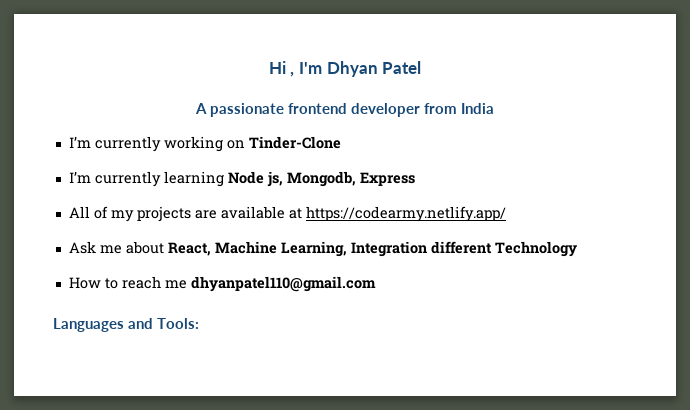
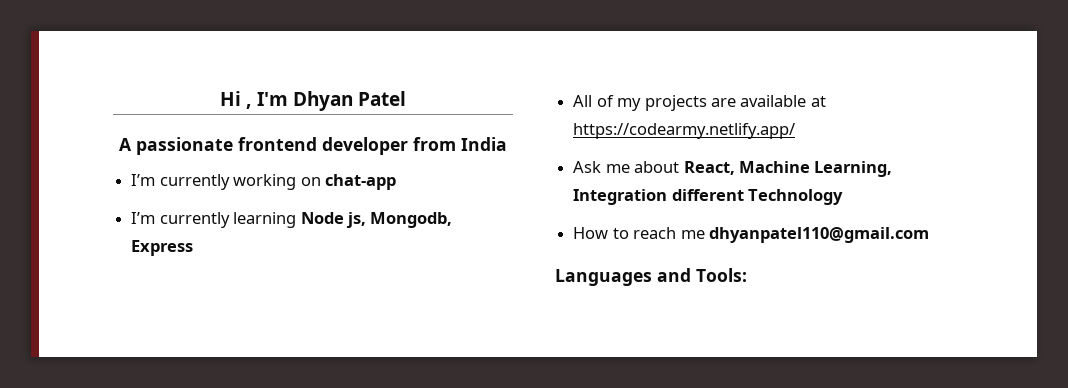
- I’m currently working on Tinder-Clone
+ I’m currently working on chat-app

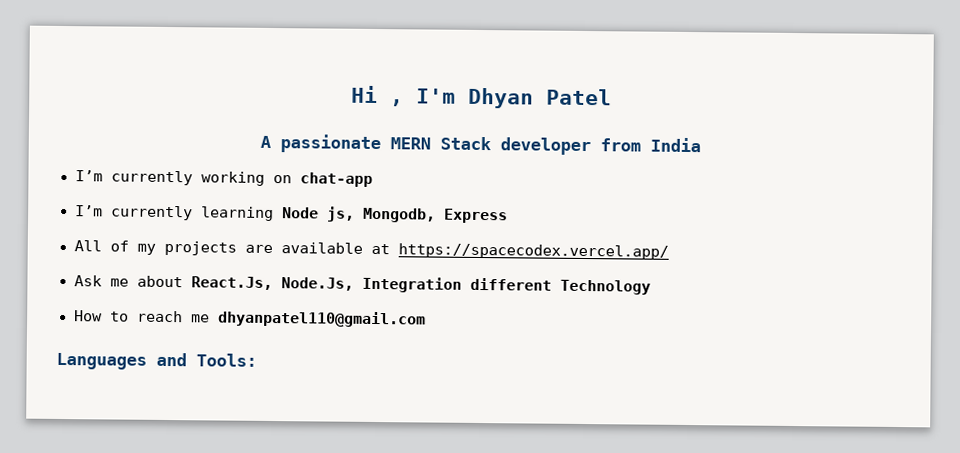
- A passionate frontend developer from India
+ A passionate MERN Stack developer from India
- All of my projects are available at https://codearmy.netlify.app/
+ All of my projects are available at https://spacecodex.vercel.app/
- Ask me about React, Machine Learning, Integration different Technology
+ Ask me about React.Js, Node.Js, Integration different Technology

